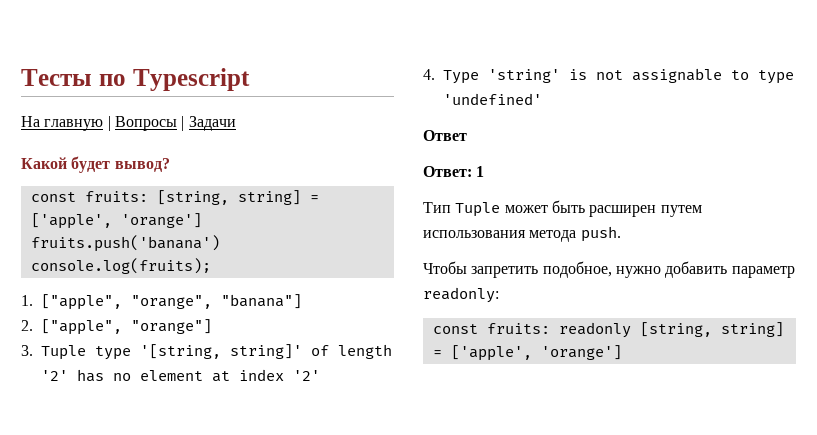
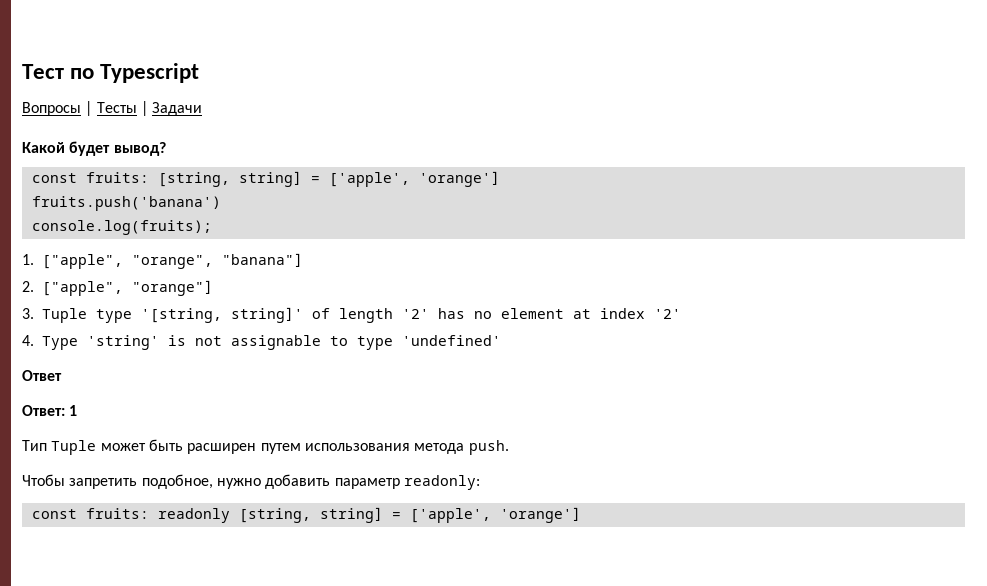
- Тесты по Typescript
+ Тест по Typescript
- На главную | Вопросы | Задачи
+ Вопросы | Тесты | Задачи

